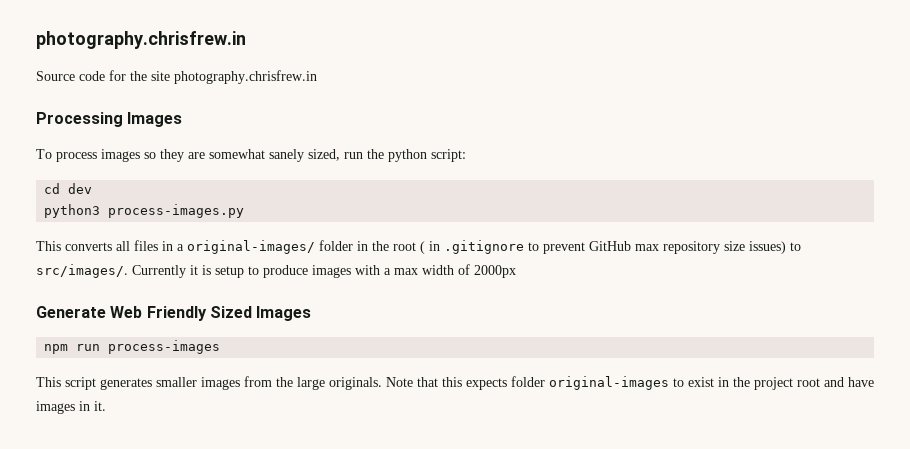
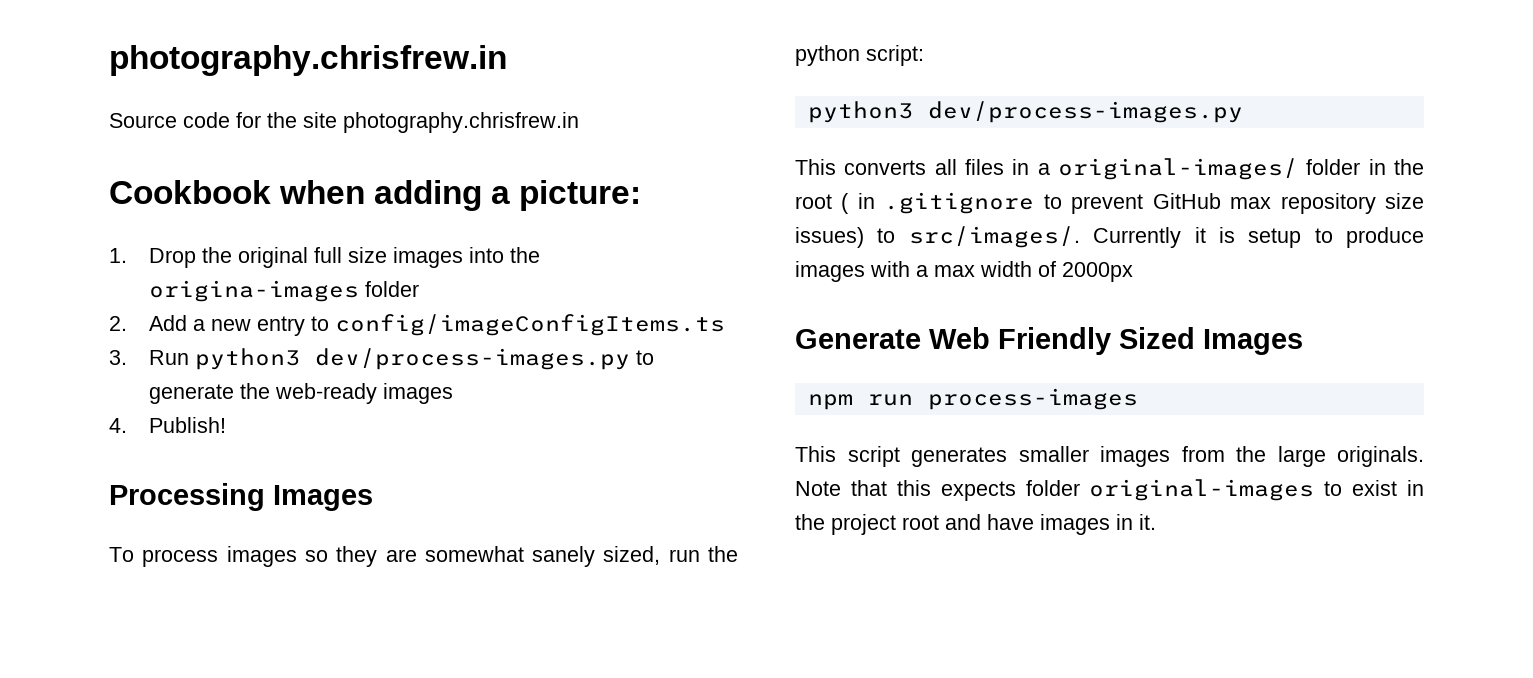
+ Cookbook when adding a picture:
+ 1. Drop the original full size images into the origina-images folder
+ 2. Add a new entry to config/imageConfigItems.ts
+ 3. Run python3 dev/process-images.py to generate the web-ready images
+ 4. Publish!
  To process images so they are somewhat sanely sized, run the python script:
- cd dev
- python3 process-images.py
+ python3 dev/process-images.py

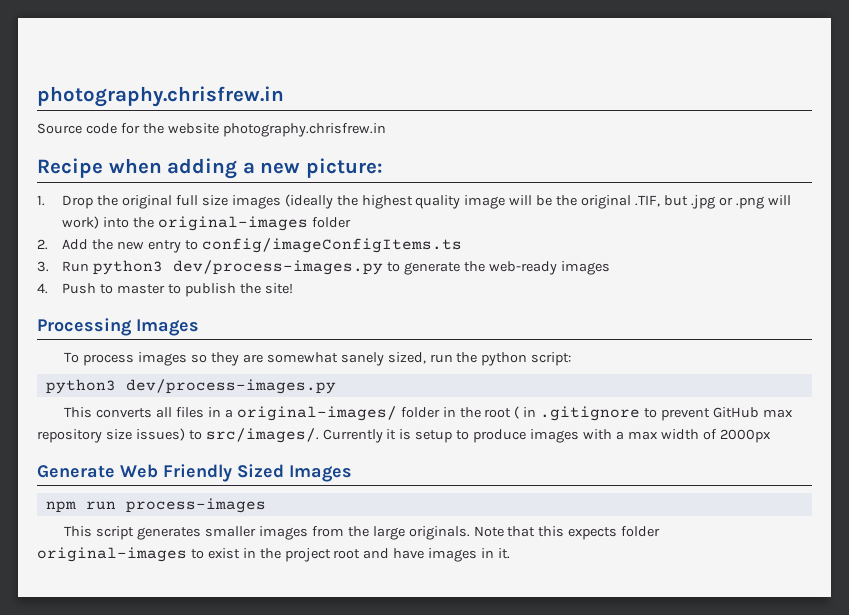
- Source code for the site photography.chrisfrew.in
- Cookbook when adding a picture:
+ Source code for the website photography.chrisfrew.in
+ Recipe when adding a new picture:
- 1. Drop the original full size images into the origina-images folder
+ 1. Drop the original full size images (ideally the highest quality image will be the original .TIF, but .jpg or .png will work) into the original-images folder
- 2. Add a new entry to config/imageConfigItems.ts
+ 2. Add the new entry to config/imageConfigItems.ts
- 4. Publish!
+ 4. Push to master to publish the site!

